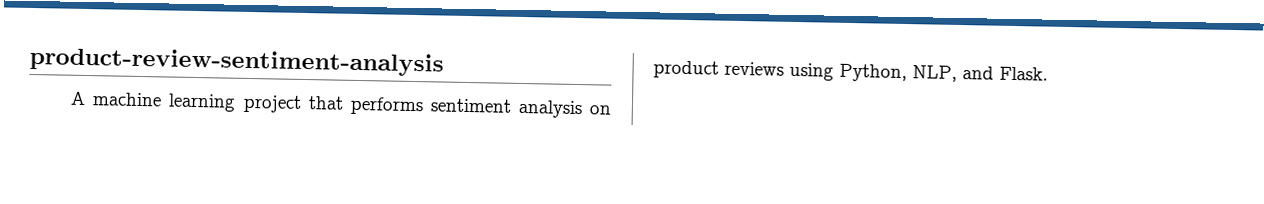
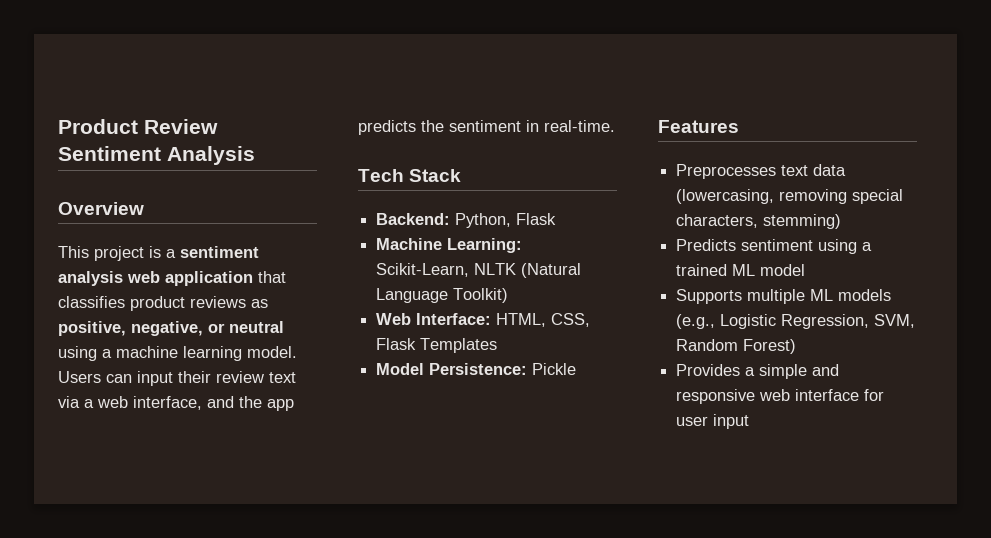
- product-review-sentiment-analysis
- A machine learning project that performs sentiment analysis on product reviews using Python, NLP, and Flask.
+ Product Review Sentiment Analysis
+ Overview
+ This project is a sentiment analysis web application that classifies product reviews as positive, negative, or neutral using a machine learning model. Users can input their review text via a web interface, and the app predicts the sentiment in real-time.
+ Tech Stack
+ Backend: Python, Flask
+ Machine Learning: Scikit-Learn, NLTK (Natural Language Toolkit)
+ Web Interface: HTML, CSS, Flask Templates
+ Model Persistence: Pickle
+ Features
+ Preprocesses text data (lowercasing, removing special characters, stemming)
+ Predicts sentiment using a trained ML model
+ Supports multiple ML models (e.g., Logistic Regression, SVM, Random Forest)
+ Provides a simple and responsive web interface for user input

